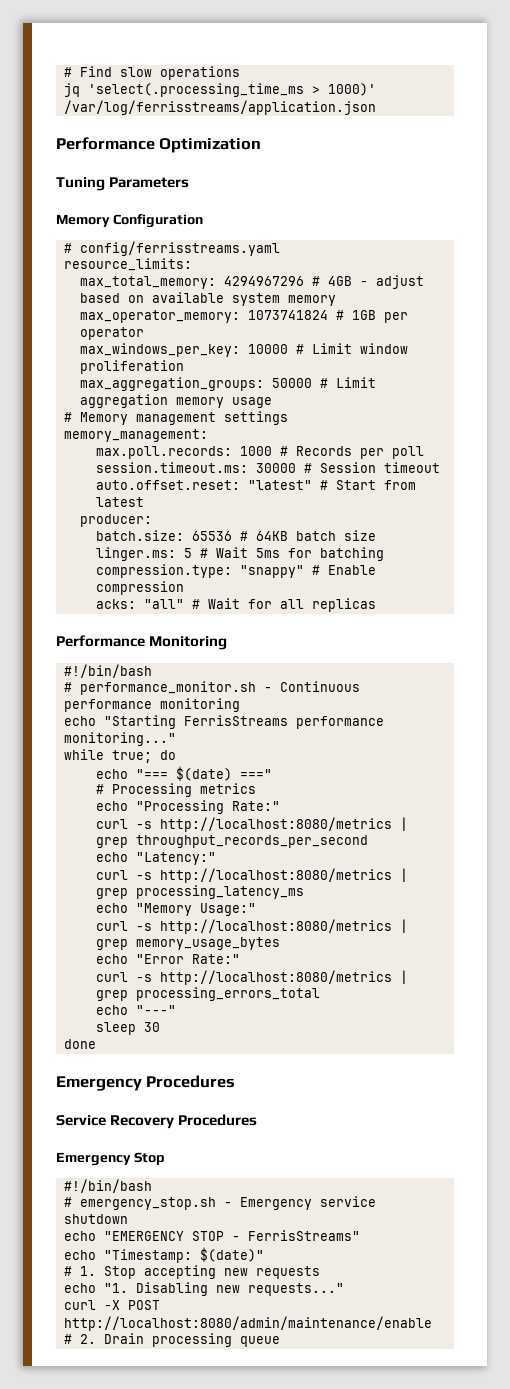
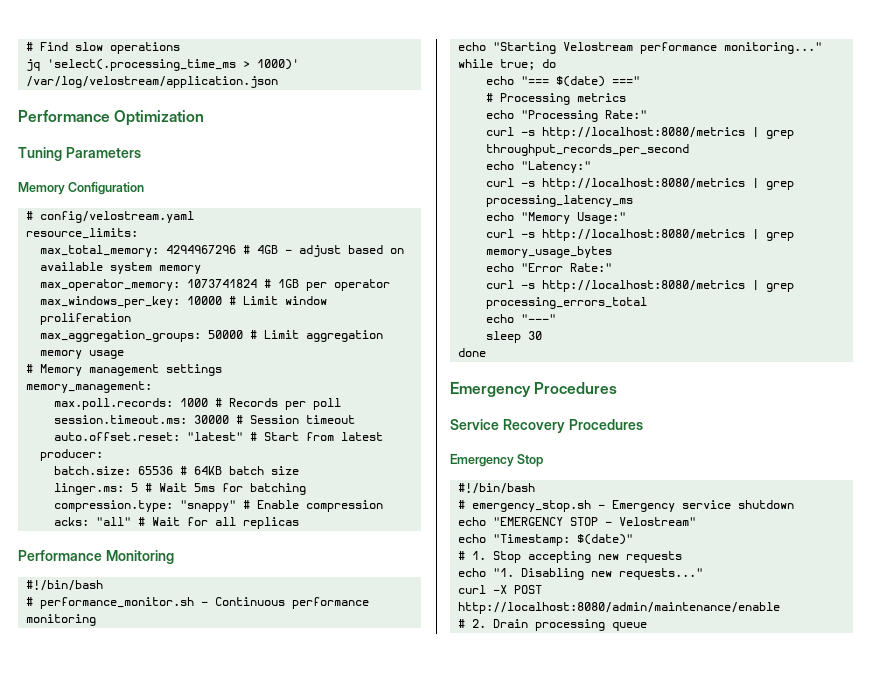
- jq 'select(.processing_time_ms > 1000)' /var/log/ferrisstreams/application.json
+ jq 'select(.processing_time_ms > 1000)' /var/log/velostream/application.json
- # config/ferrisstreams.yaml
+ # config/velostream.yaml
- echo "Starting FerrisStreams performance monitoring..."
+ echo "Starting Velostream performance monitoring..."
- echo "EMERGENCY STOP - FerrisStreams"
+ echo "EMERGENCY STOP - Velostream"

